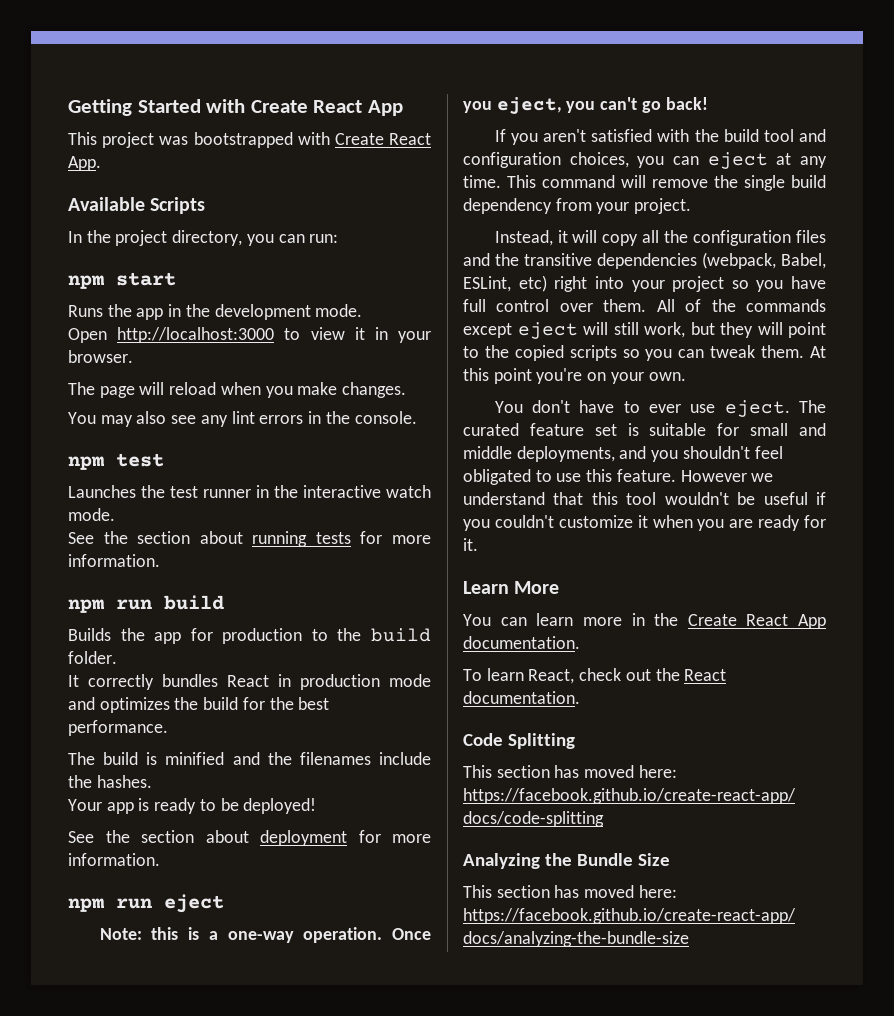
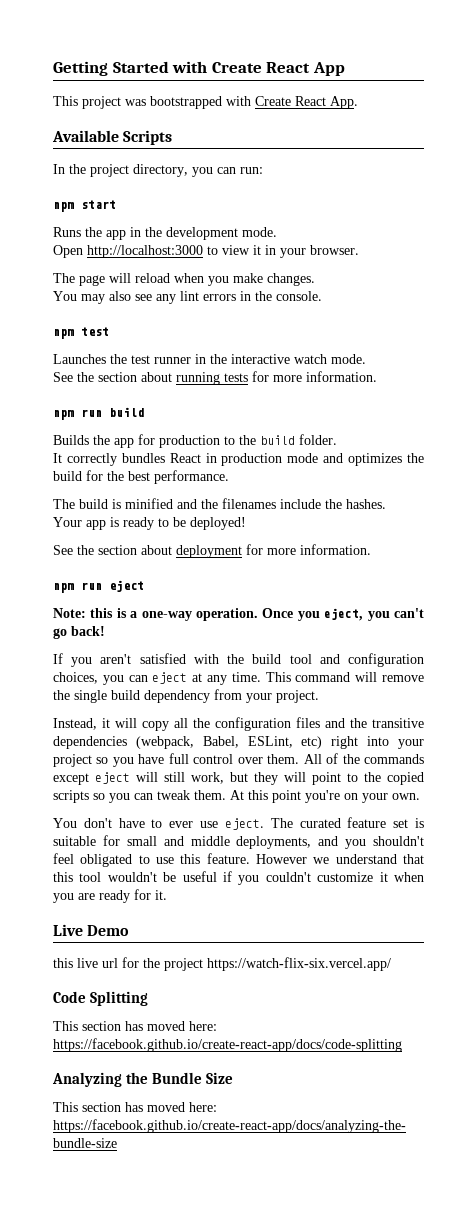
- Learn More
- You can learn more in the Create React App documentation.
- To learn React, check out the React documentation.
+ Live Demo
+ this live url for the project https://watch-flix-six.vercel.app/

